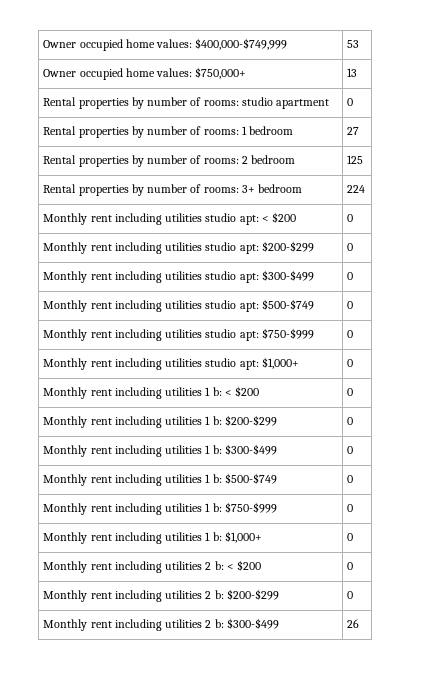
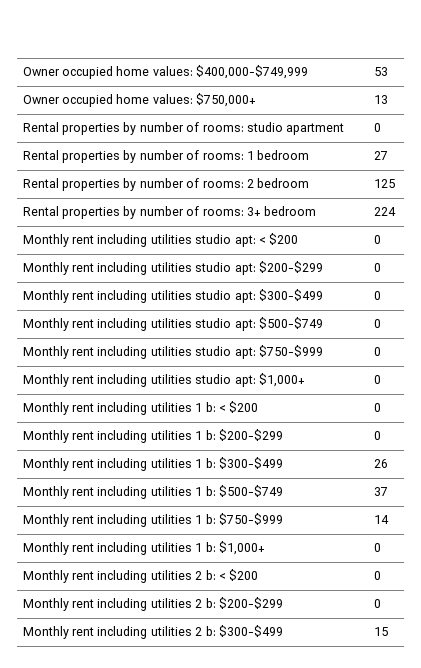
- Monthly rent including utilities 1 b: $300-$499 | 0
+ Monthly rent including utilities 1 b: $300-$499 | 26
- Monthly rent including utilities 1 b: $500-$749 | 0
+ Monthly rent including utilities 1 b: $500-$749 | 37
- Monthly rent including utilities 1 b: $750-$999 | 0
+ Monthly rent including utilities 1 b: $750-$999 | 14
- Monthly rent including utilities 2 b: $300-$499 | 26
+ Monthly rent including utilities 2 b: $300-$499 | 15

